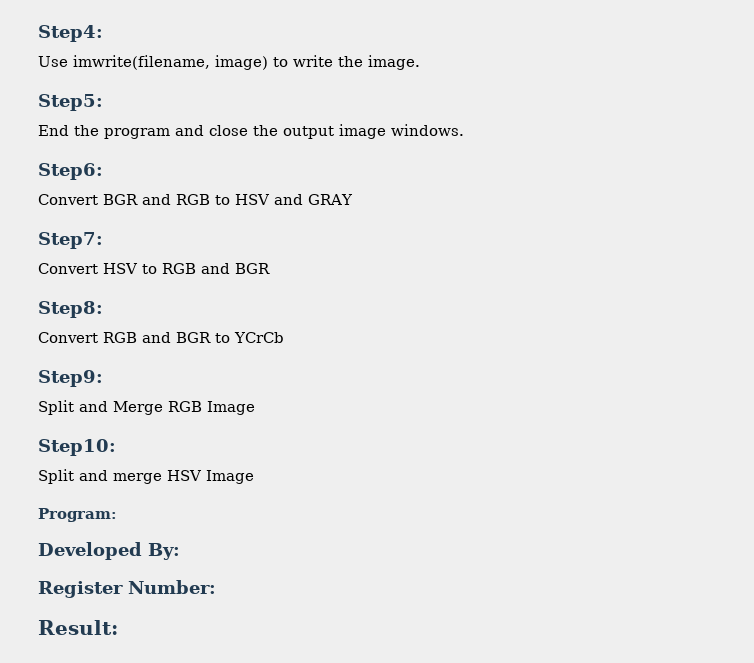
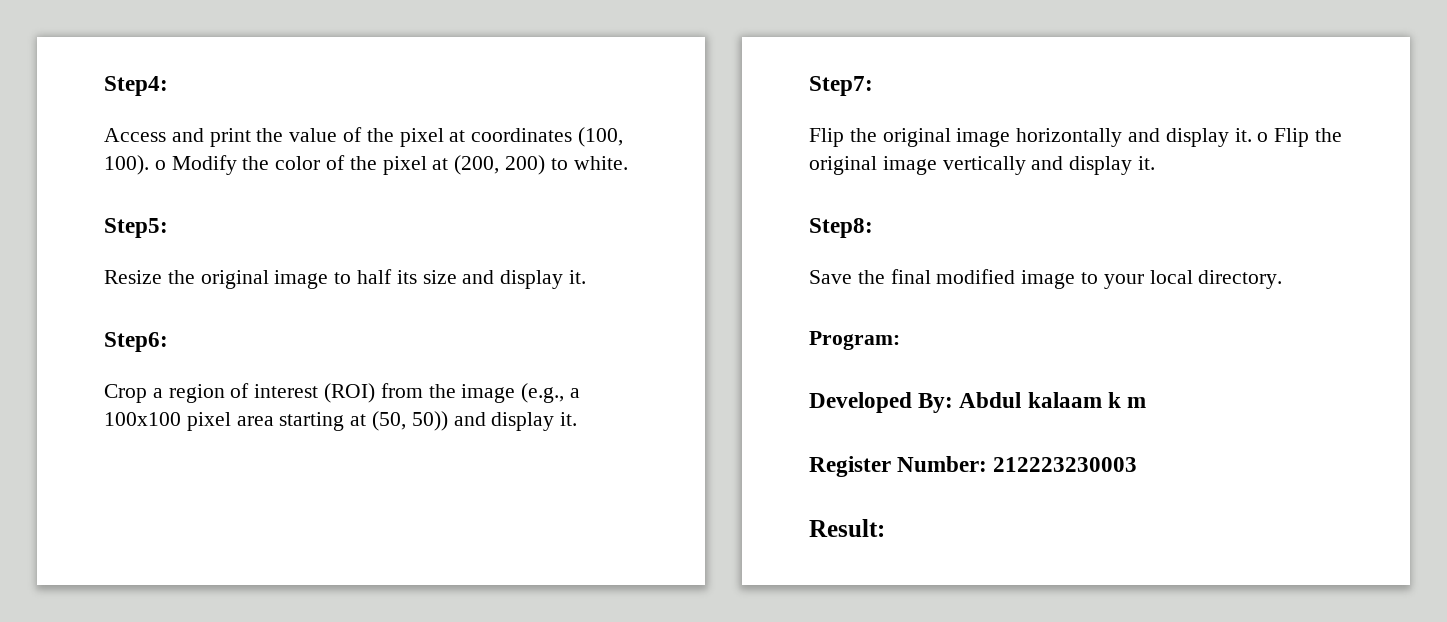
- Use imwrite(filename, image) to write the image.
+ Access and print the value of the pixel at coordinates (100, 100). o Modify the color of the pixel at (200, 200) to white.
  Step5:
- End the program and close the output image windows.
+ Resize the original image to half its size and display it.
  Step6:
- Convert BGR and RGB to HSV and GRAY
+ Crop a region of interest (ROI) from the image (e.g., a 100x100 pixel area starting at (50, 50)) and display it.
  Step7:
- Convert HSV to RGB and BGR
+ Flip the original image horizontally and display it. o Flip the original image vertically and display it.
  Step8:
- Convert RGB and BGR to YCrCb
- Step9:
- Split and Merge RGB Image
- Step10:
- Split and merge HSV Image
+ Save the final modified image to your local directory.
- Developed By:
+ Developed By: Abdul kalaam k m
- Register Number:
+ Register Number: 212223230003

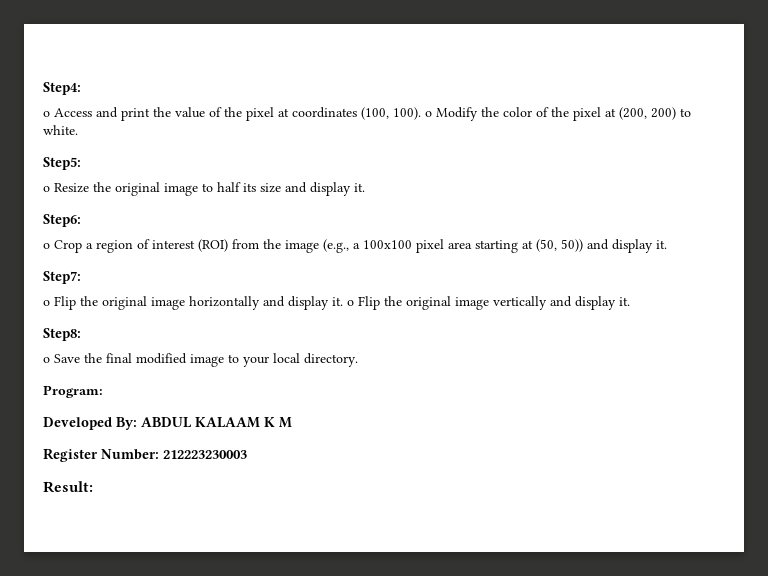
- Access and print the value of the pixel at coordinates (100, 100). o Modify the color of the pixel at (200, 200) to white.
+ o Access and print the value of the pixel at coordinates (100, 100). o Modify the color of the pixel at (200, 200) to white.
- Resize the original image to half its size and display it.
+ o Resize the original image to half its size and display it.
- Crop a region of interest (ROI) from the image (e.g., a 100x100 pixel area starting at (50, 50)) and display it.
+ o Crop a region of interest (ROI) from the image (e.g., a 100x100 pixel area starting at (50, 50)) and display it.
- Flip the original image horizontally and display it. o Flip the original image vertically and display it.
+ o Flip the original image horizontally and display it. o Flip the original image vertically and display it.
- Save the final modified image to your local directory.
+ o Save the final modified image to your local directory.
- Developed By: Abdul kalaam k m
+ Developed By: ABDUL KALAAM K M

